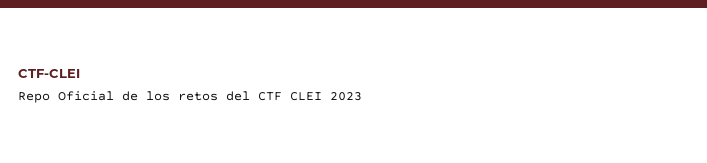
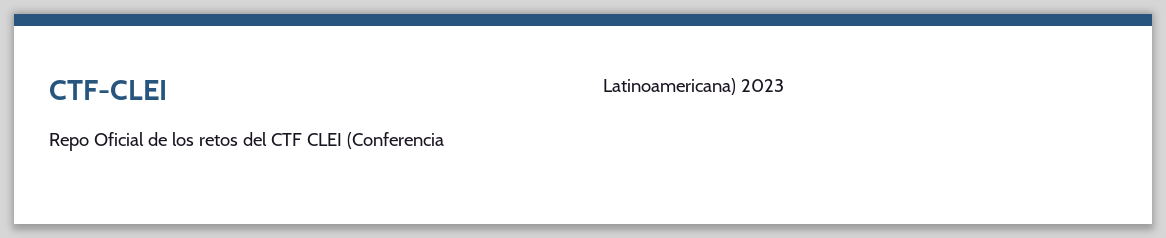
- Repo Oficial de los retos del CTF CLEI 2023
+ Repo Oficial de los retos del CTF CLEI (Conferencia Latinoamericana) 2023

